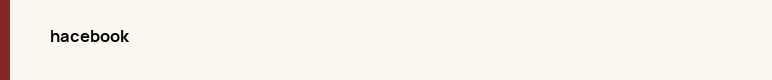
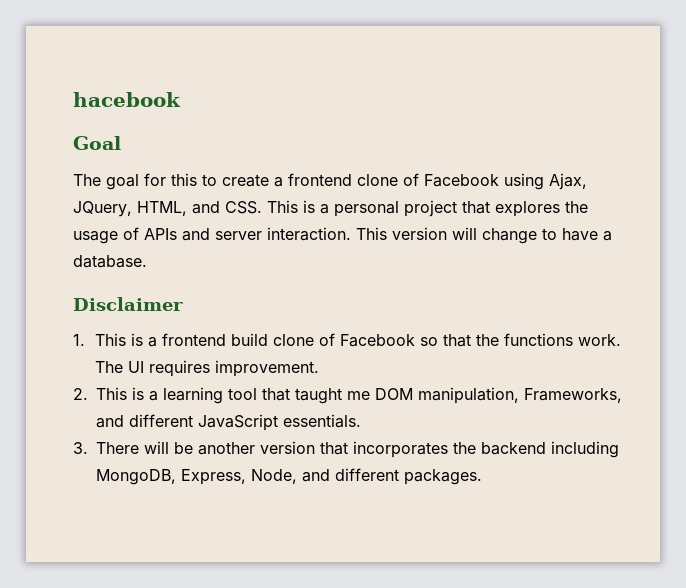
+ Goal
+ The goal for this to create a frontend clone of Facebook using Ajax, JQuery, HTML, and CSS. This is a personal project that explores the usage of APIs and server interaction. This version will change to have a database.
+ Disclaimer
+ 1. This is a frontend build clone of Facebook so that the functions work. The UI requires improvement.
+ 2. This is a learning tool that taught me DOM manipulation, Frameworks, and different JavaScript essentials.
+ 3. There will be another version that incorporates the backend including MongoDB, Express, Node, and different packages.

